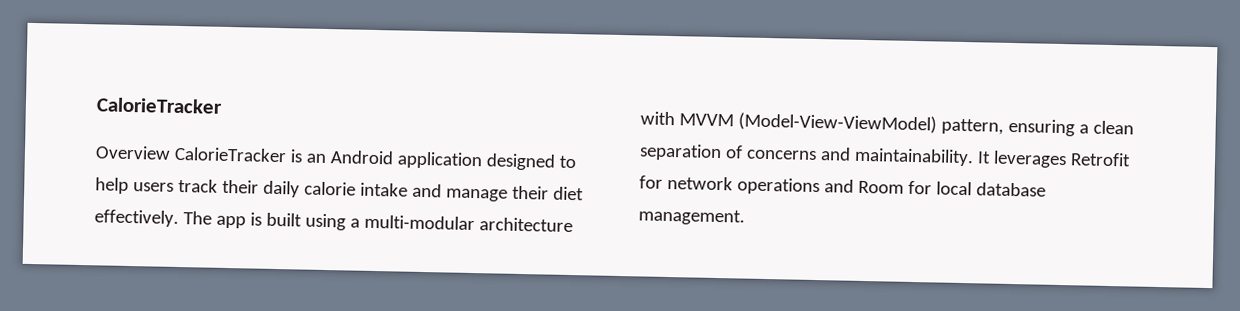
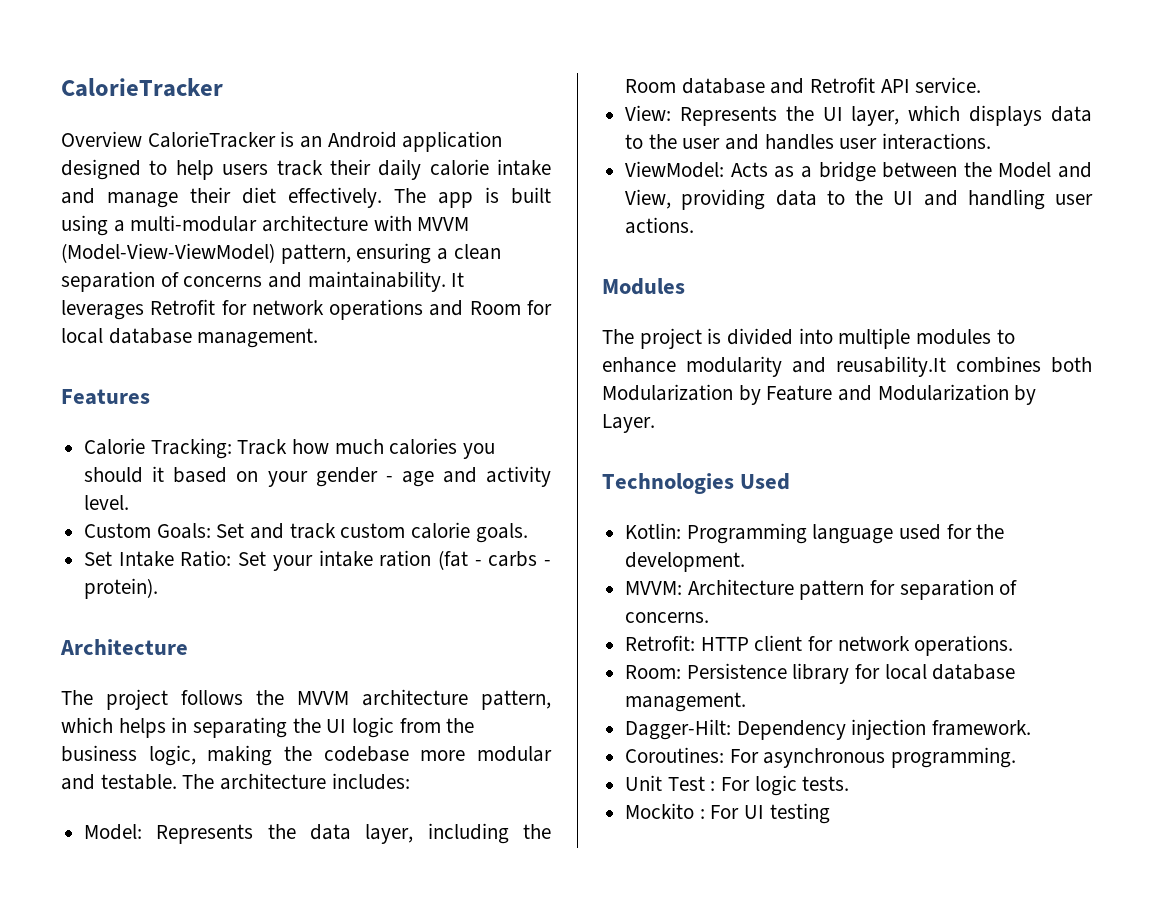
+ Features
+ Calorie Tracking: Track how much calories you should it based on your gender - age and activity level.
+ Custom Goals: Set and track custom calorie goals.
+ Set Intake Ratio: Set your intake ration (fat - carbs - protein).
+ Architecture
+ The project follows the MVVM architecture pattern, which helps in separating the UI logic from the business logic, making the codebase more modular and testable. The architecture includes:
+ Model: Represents the data layer, including the Room database and Retrofit API service.
+ View: Represents the UI layer, which displays data to the user and handles user interactions.
+ ViewModel: Acts as a bridge between the Model and View, providing data to the UI and handling user actions.
+ Modules
+ The project is divided into multiple modules to enhance modularity and reusability.It combines both Modularization by Feature and Modularization by Layer.
+ Technologies Used
+ Kotlin: Programming language used for the development.
+ MVVM: Architecture pattern for separation of concerns.
+ Retrofit: HTTP client for network operations.
+ Room: Persistence library for local database management.
+ Dagger-Hilt: Dependency injection framework.
+ Coroutines: For asynchronous programming.
+ Unit Test : For logic tests.
+ Mockito : For UI testing

